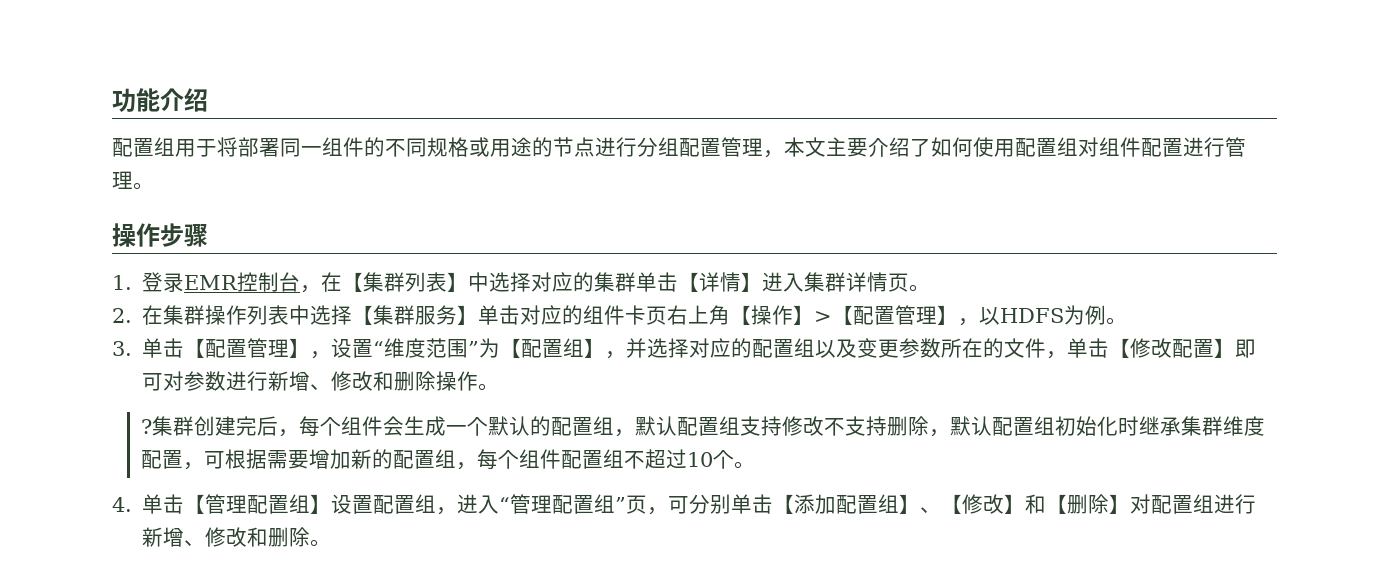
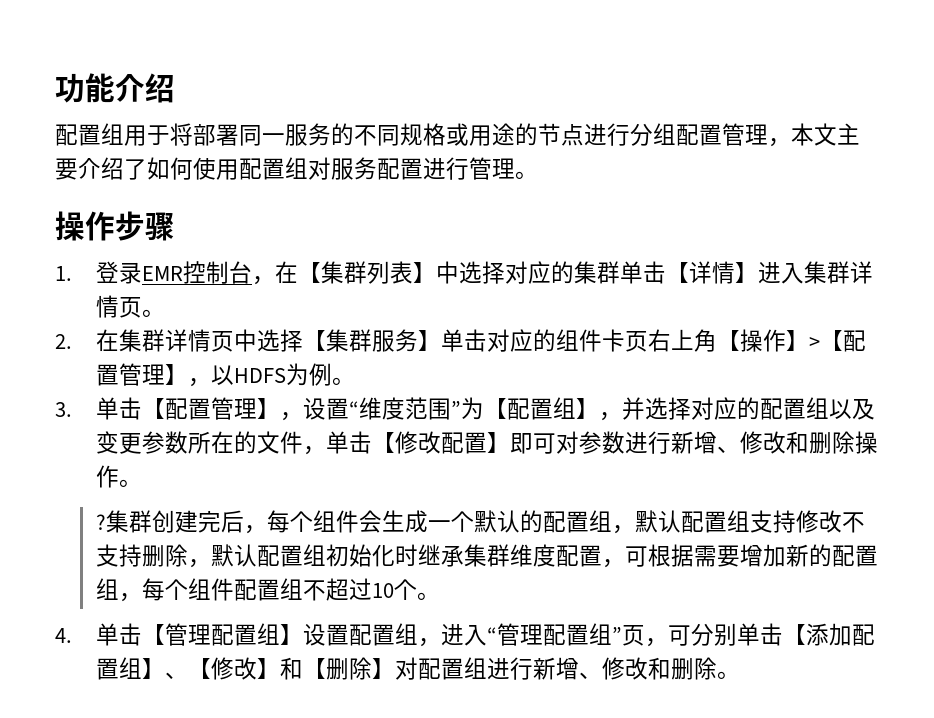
- 配置组用于将部署同一组件的不同规格或用途的节点进行分组配置管理，本文主要介绍了如何使用配置组对组件配置进行管理。
+ 配置组用于将部署同一服务的不同规格或用途的节点进行分组配置管理，本文主要介绍了如何使用配置组对服务配置进行管理。
- 2.在集群操作列表中选择【集群服务】单击对应的组件卡页右上角【操作】>【配置管理】，以HDFS为例。
+ 2.在集群详情页中选择【集群服务】单击对应的组件卡页右上角【操作】>【配置管理】，以HDFS为例。

